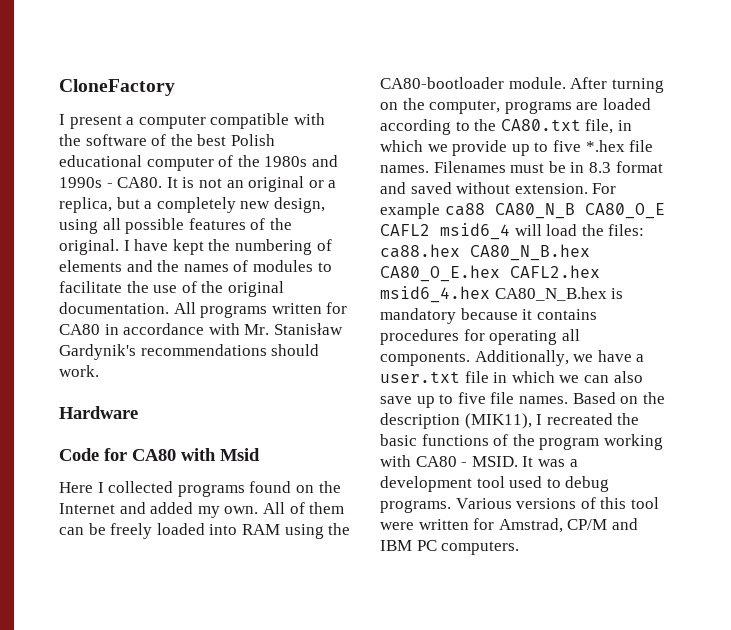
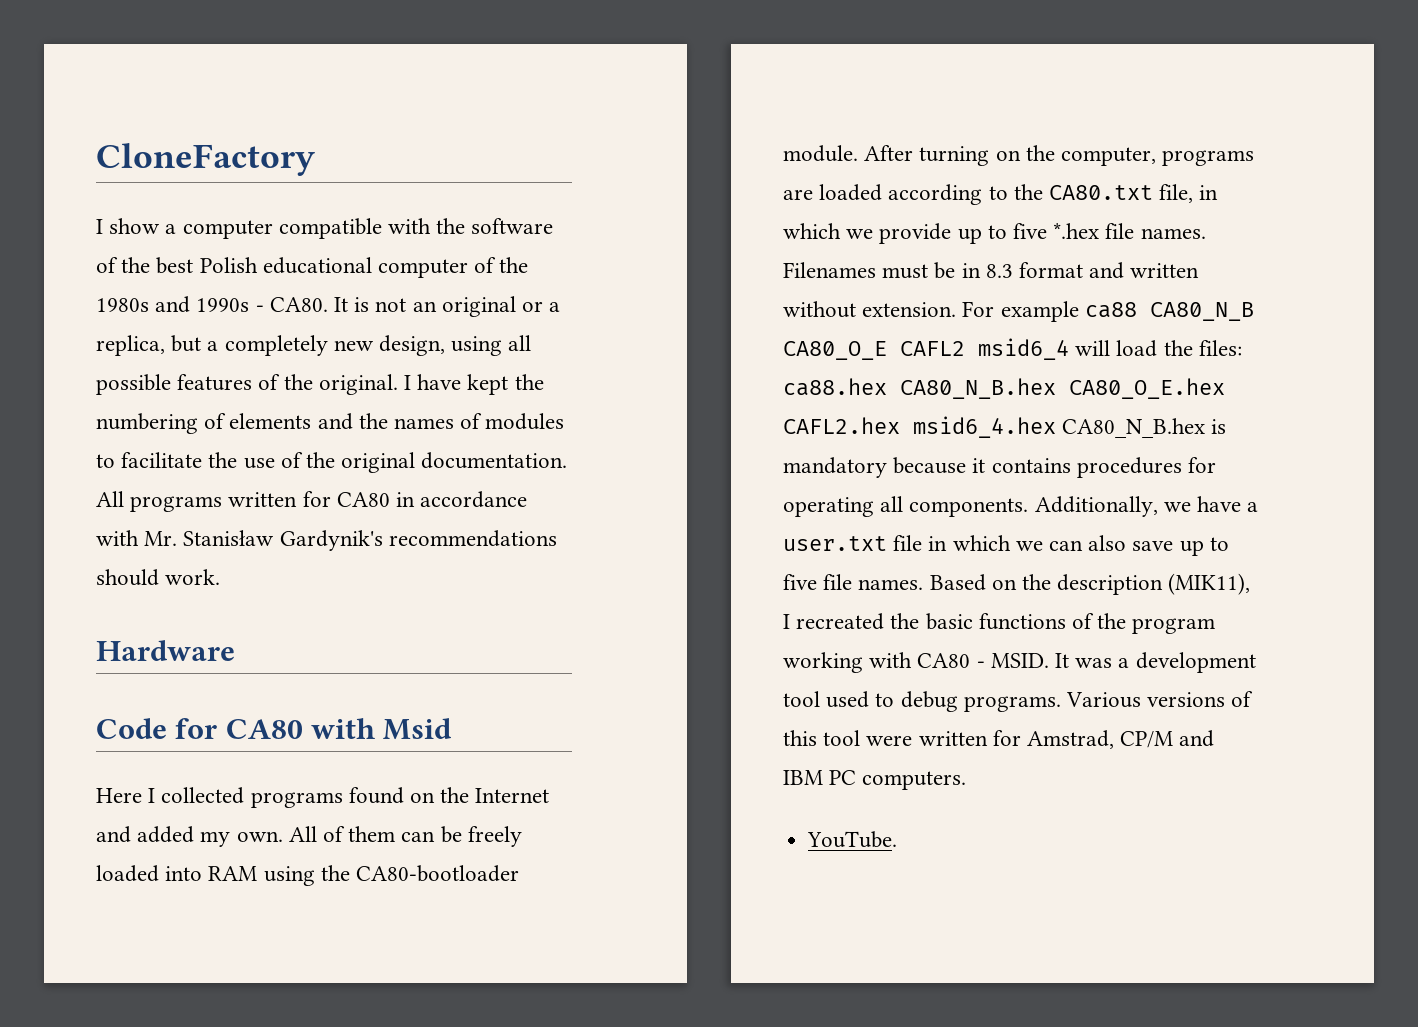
- I present a computer compatible with the software of the best Polish educational computer of the 1980s and 1990s - CA80.
+ I show a computer compatible with the software of the best Polish educational computer of the 1980s and 1990s - CA80.
- Filenames must be in 8.3 format and saved without extension.
+ Filenames must be in 8.3 format and written without extension.
+ YouTube.

